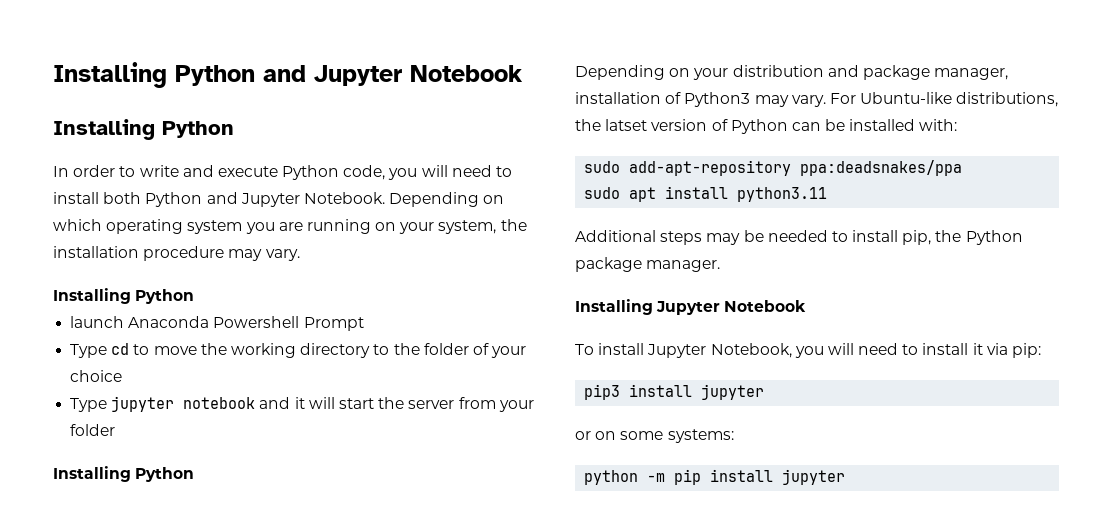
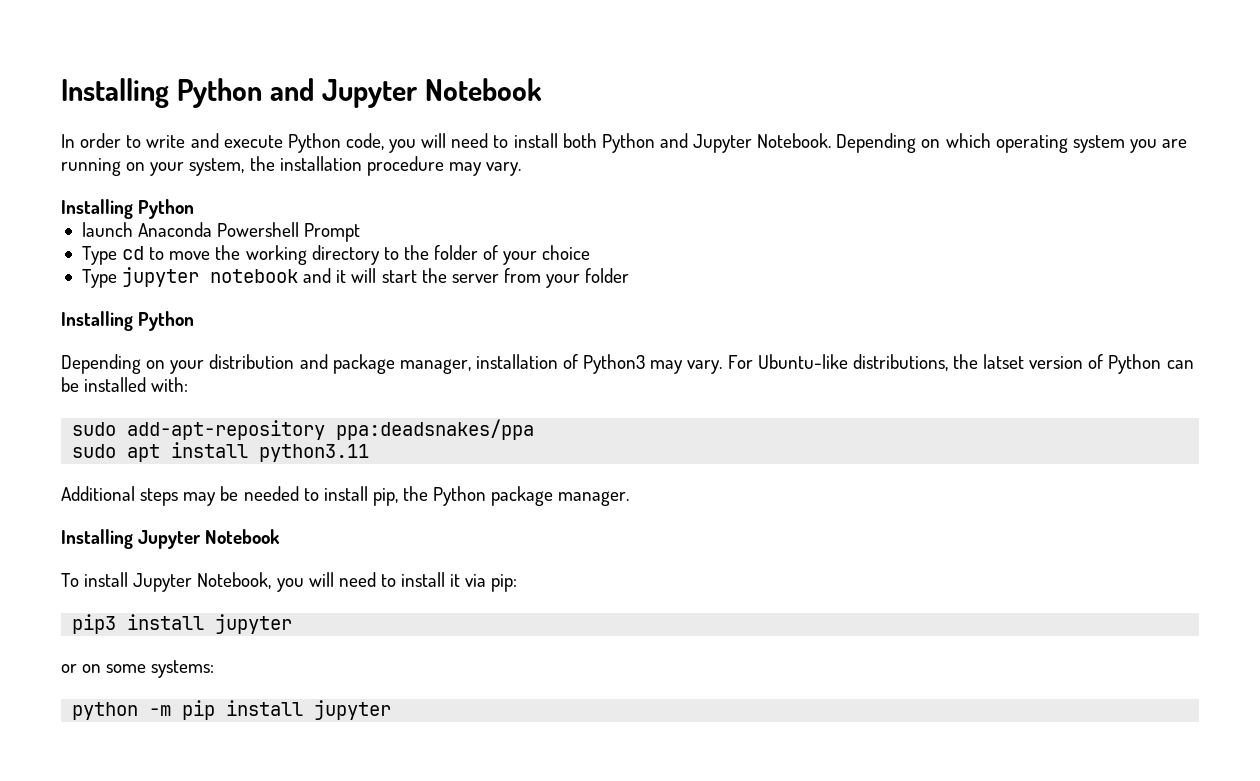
  Installing Python and Jupyter Notebook
- Installing Python

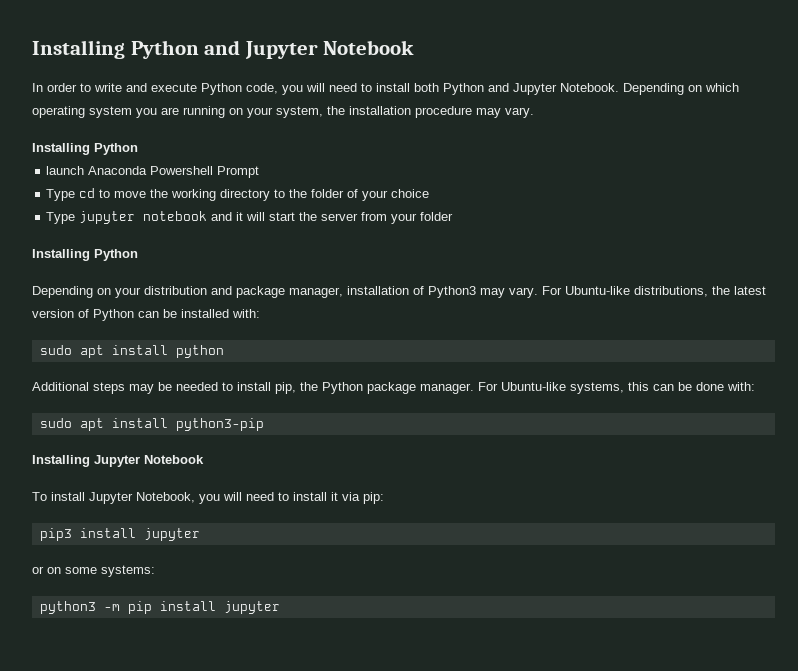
- For Ubuntu-like distributions, the latset version of Python can be installed with:
+ For Ubuntu-like distributions, the latest version of Python can be installed with:
- sudo add-apt-repository ppa:deadsnakes/ppa
- sudo apt install python3.11
+ sudo apt install python
+ For Ubuntu-like systems, this can be done with:
+ sudo apt install python3-pip
- python -m pip install jupyter
+ python3 -m pip install jupyter

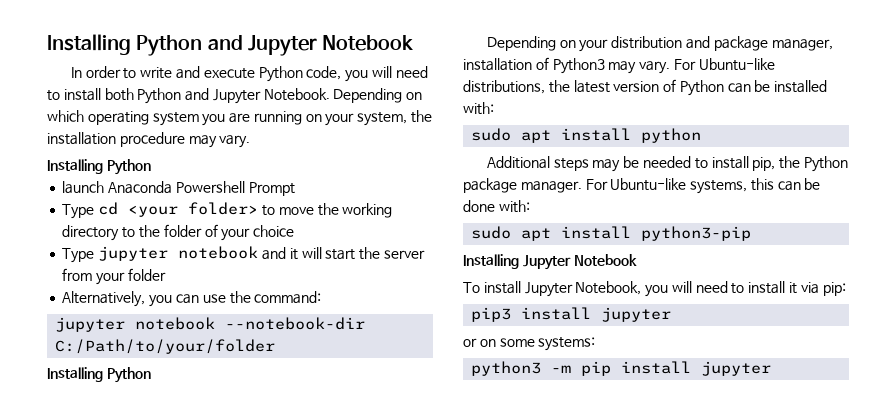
- Type cd to move the working directory to the folder of your choice
+ Type cd <your folder> to move the working directory to the folder of your choice
+ Alternatively, you can use the command:
+ jupyter notebook --notebook-dir C:/Path/to/your/folder

